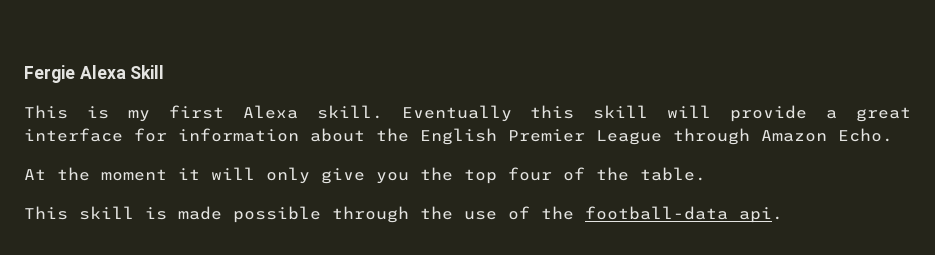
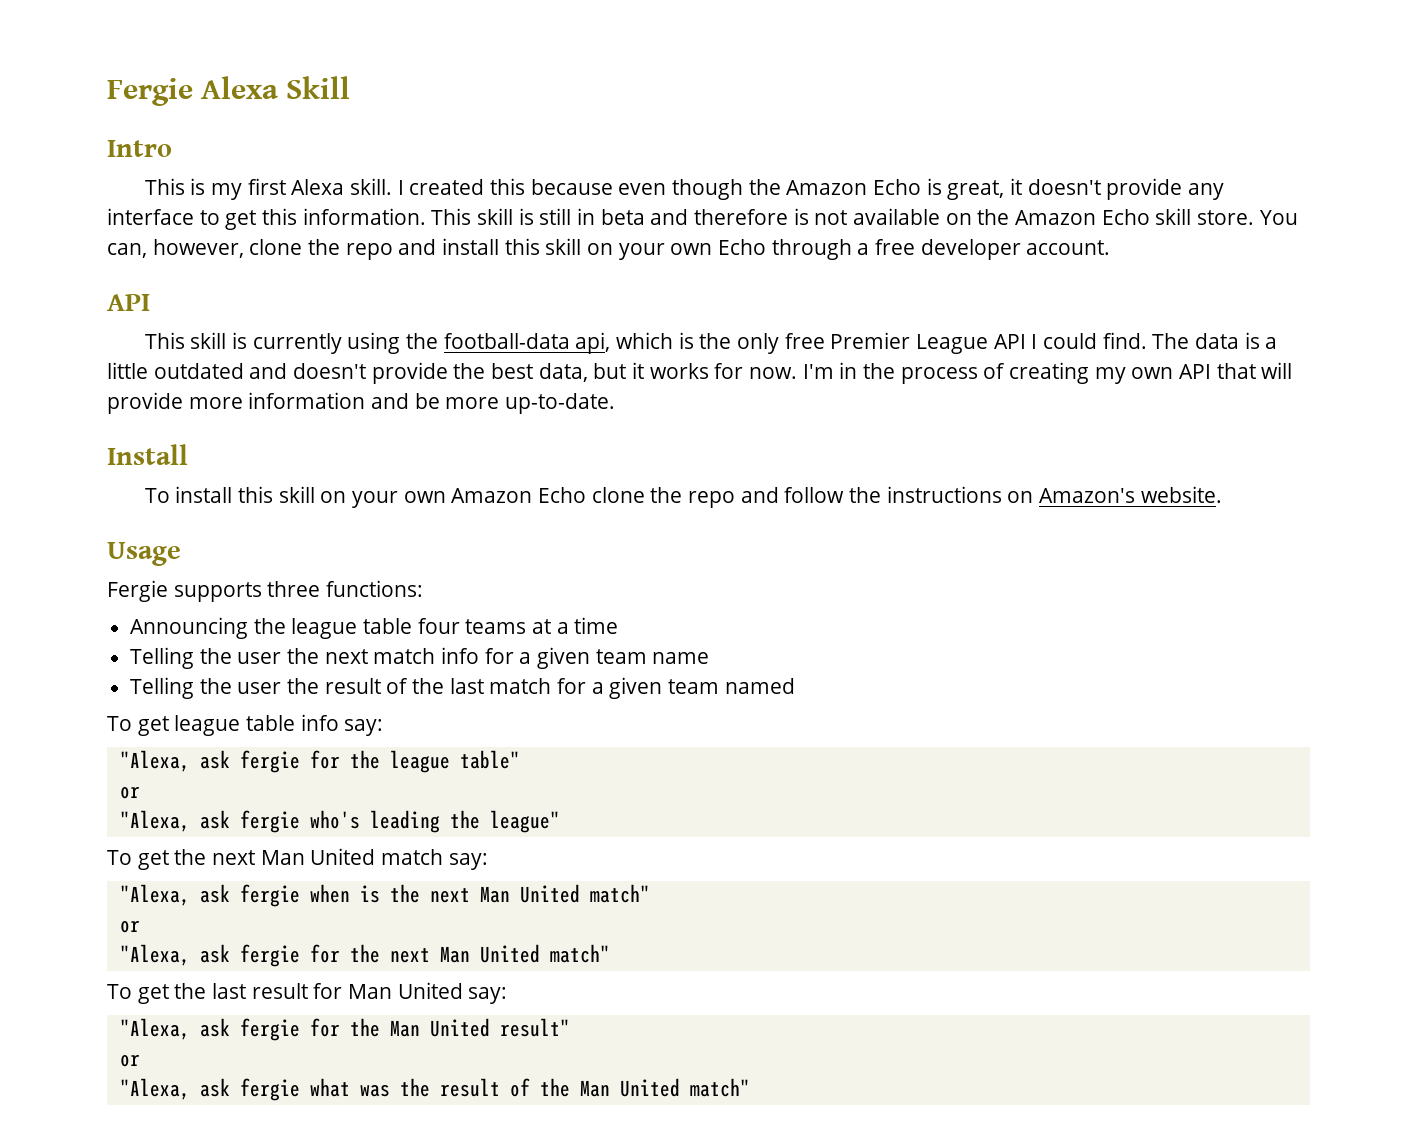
+ Intro
- Eventually this skill will provide a great interface for information about the English Premier League through Amazon Echo.
- At the moment it will only give you the top four of the table.
- This skill is made possible through the use of the football-data api.
+ I created this because even though the Amazon Echo is great, it doesn't provide any interface to get this information. This skill is still in beta and therefore is not available on the Amazon Echo skill store. You can, however, clone the repo and install this skill on your own Echo through a free developer account.
+ API
+ This skill is currently using the football-data api, which is the only free Premier League API I could find. The data is a little outdated and doesn't provide the best data, but it works for now. I'm in the process of creating my own API that will provide more information and be more up-to-date.
+ Install
+ To install this skill on your own Amazon Echo clone the repo and follow the instructions on Amazon's website.
+ Usage
+ Fergie supports three functions:
+ Announcing the league table four teams at a time
+ Telling the user the next match info for a given team name
+ Telling the user the result of the last match for a given team named
+ To get league table info say:
+ "Alexa, ask fergie for the league table"
+ or
+ "Alexa, ask fergie who's leading the league"
+ To get the next Man United match say:
+ "Alexa, ask fergie when is the next Man United match"
+ or
+ "Alexa, ask fergie for the next Man United match"
+ To get the last result for Man United say:
+ "Alexa, ask fergie for the Man United result"
+ or
+ "Alexa, ask fergie what was the result of the Man United match"

